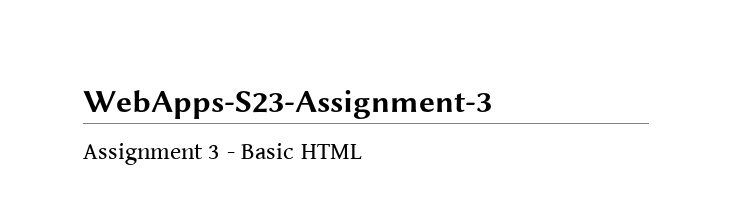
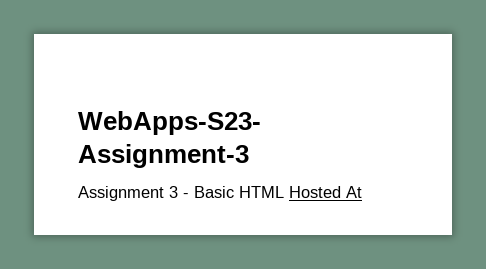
- Assignment 3 - Basic HTML
+ Assignment 3 - Basic HTML Hosted At

